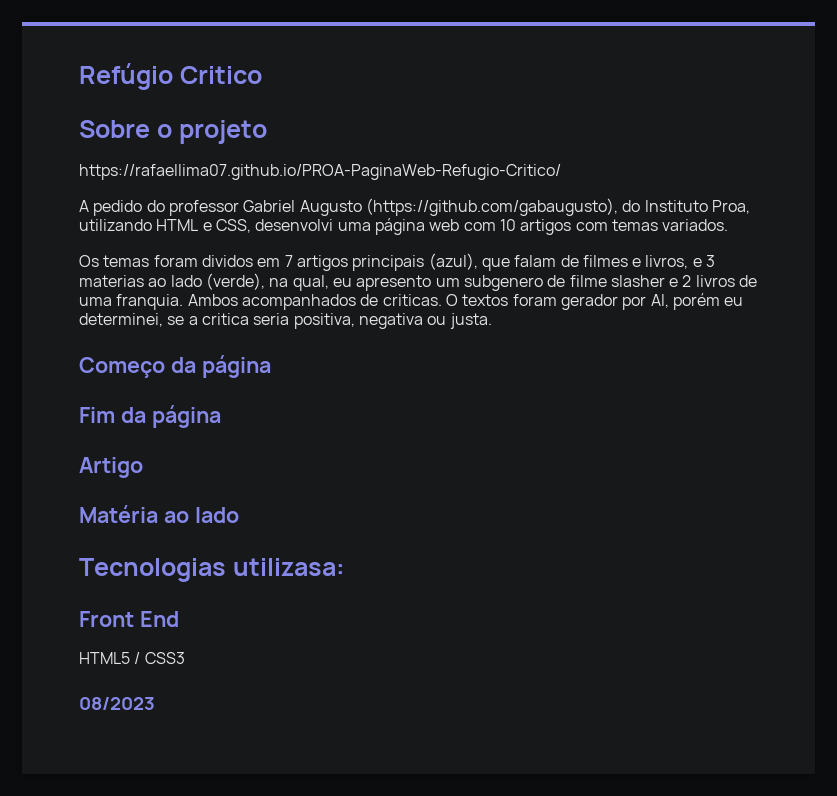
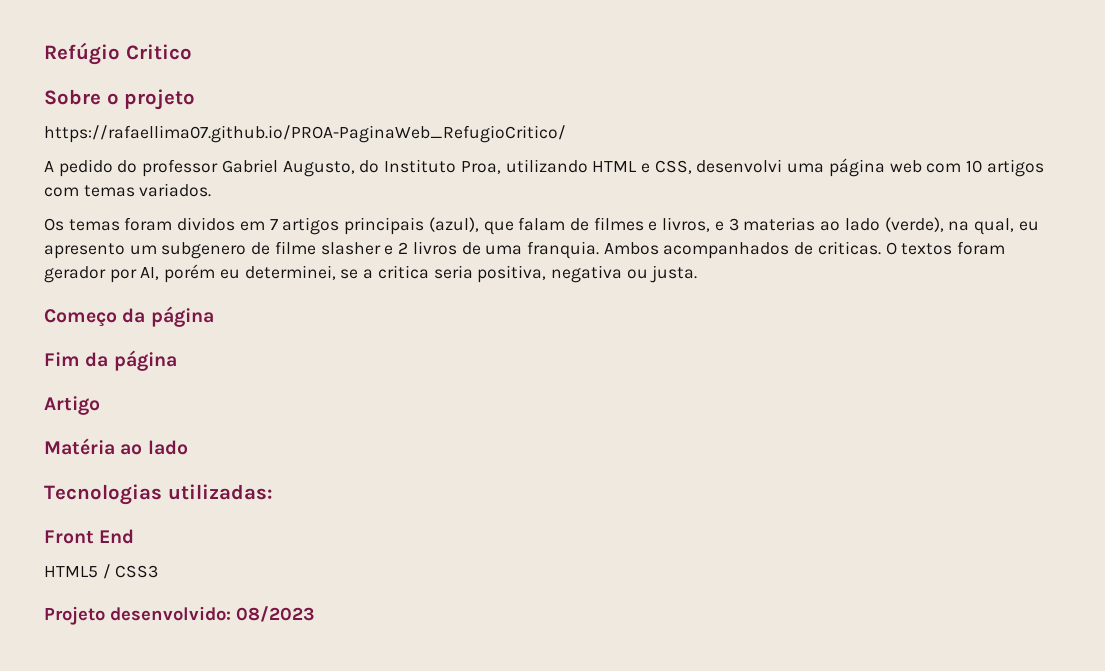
- https://rafaellima07.github.io/PROA-PaginaWeb-Refugio-Critico/
+ https://rafaellima07.github.io/PROA-PaginaWeb_RefugioCritico/
- A pedido do professor Gabriel Augusto (https://github.com/gabaugusto), do Instituto Proa, utilizando HTML e CSS, desenvolvi uma página web com 10 artigos com temas variados.
+ A pedido do professor Gabriel Augusto, do Instituto Proa, utilizando HTML e CSS, desenvolvi uma página web com 10 artigos com temas variados.
- Tecnologias utilizasa:
+ Tecnologias utilizadas:
- 08/2023
+ Projeto desenvolvido: 08/2023

